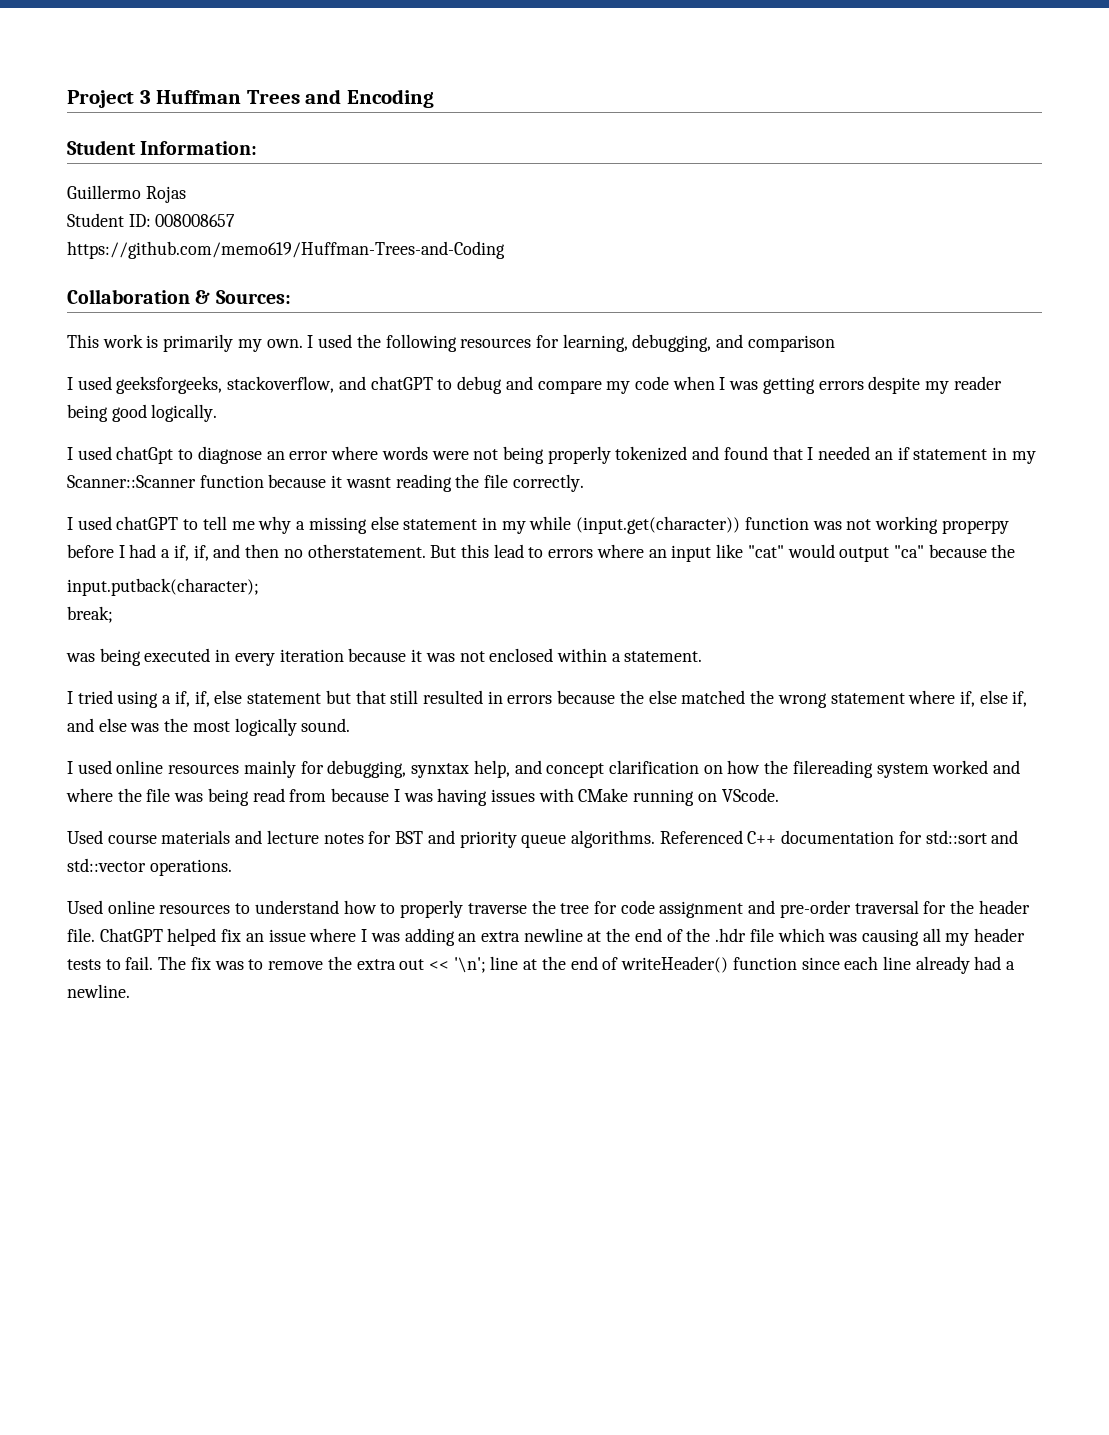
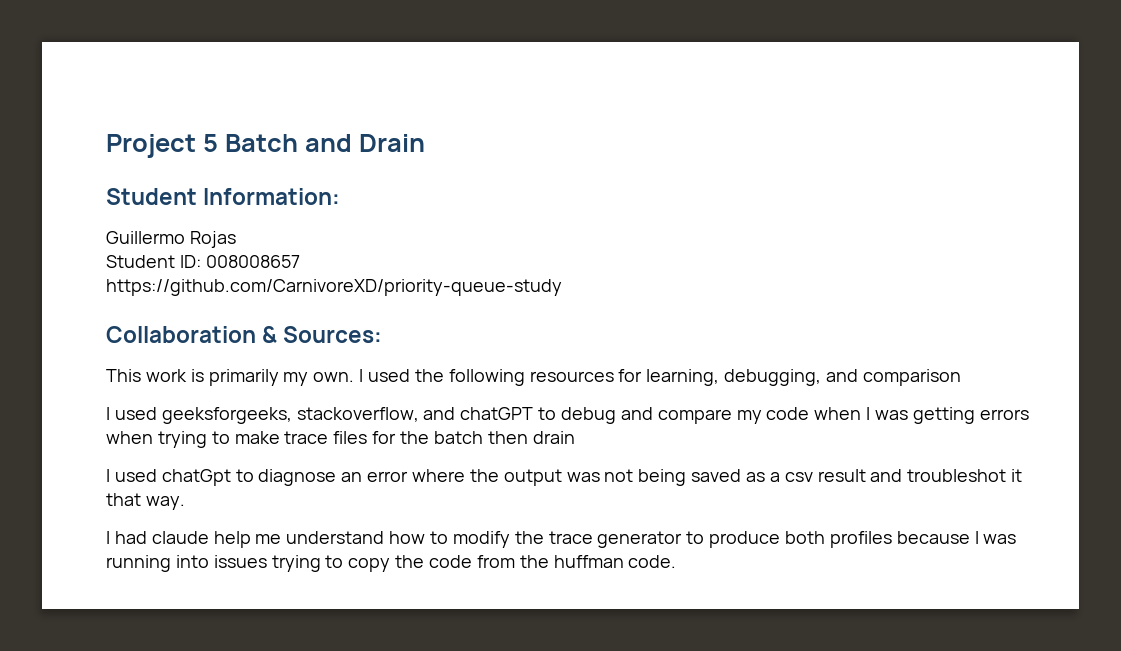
- Project 3 Huffman Trees and Encoding
+ Project 5 Batch and Drain
- https://github.com/memo619/Huffman-Trees-and-Coding
+ https://github.com/CarnivoreXD/priority-queue-study
- I used geeksforgeeks, stackoverflow, and chatGPT to debug and compare my code when I was getting errors despite my reader being good logically.
+ I used geeksforgeeks, stackoverflow, and chatGPT to debug and compare my code when I was getting errors when trying to make trace files for the batch then drain
- I used chatGpt to diagnose an error where words were not being properly tokenized and found that I needed an if statement in my Scanner::Scanner function because it wasnt reading the file correctly.
- I used chatGPT to tell me why a missing else statement in my while (input.get(character)) function was not working properpy before I had a if, if, and then no otherstatement. But this lead to errors where an input like "cat" would output "ca" because the
- input.putback(character);
- break;
- was being executed in every iteration because it was not enclosed within a statement.
- I tried using a if, if, else statement but that still resulted in errors because the else matched the wrong statement where if, else if, and else was the most logically sound.
- I used online resources mainly for debugging, synxtax help, and concept clarification on how the filereading system worked and where the file was being read from because I was having issues with CMake running on VScode.
- Used course materials and lecture notes for BST and priority queue algorithms. Referenced C++ documentation for std::sort and std::vector operations.
- Used online resources to understand how to properly traverse the tree for code assignment and pre-order traversal for the header file. ChatGPT helped fix an issue where I was adding an extra newline at the end of the .hdr file which was causing all my header tests to fail. The fix was to remove the extra out << '\n'; line at the end of writeHeader() function since each line already had a newline.
+ I used chatGpt to diagnose an error where the output was not being saved as a csv result and troubleshot it that way.
+ I had claude help me understand how to modify the trace generator to produce both profiles because I was running into issues trying to copy the code from the huffman code.

